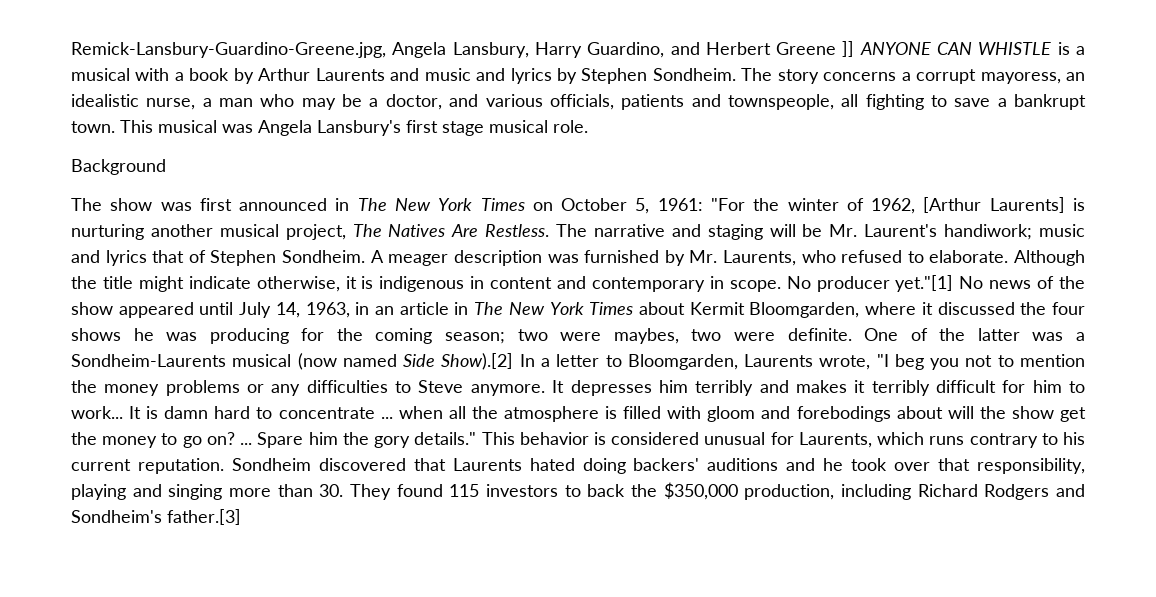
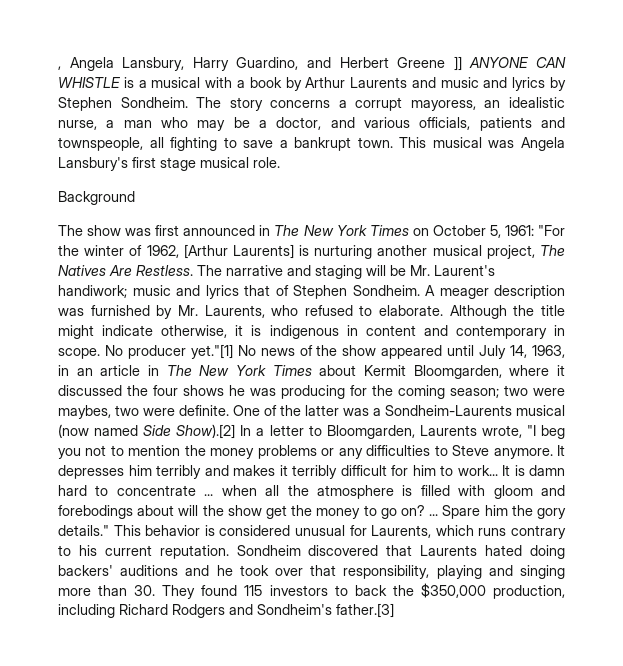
- Remick-Lansbury-Guardino-Greene.jpg, Angela Lansbury, Harry Guardino, and Herbert Greene ]] ANYONE CAN WHISTLE is a musical with a book by Arthur Laurents and music and lyrics by Stephen Sondheim.
+ , Angela Lansbury, Harry Guardino, and Herbert Greene ]] ANYONE CAN WHISTLE is a musical with a book by Arthur Laurents and music and lyrics by Stephen Sondheim.

